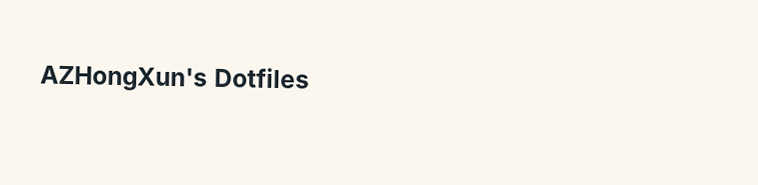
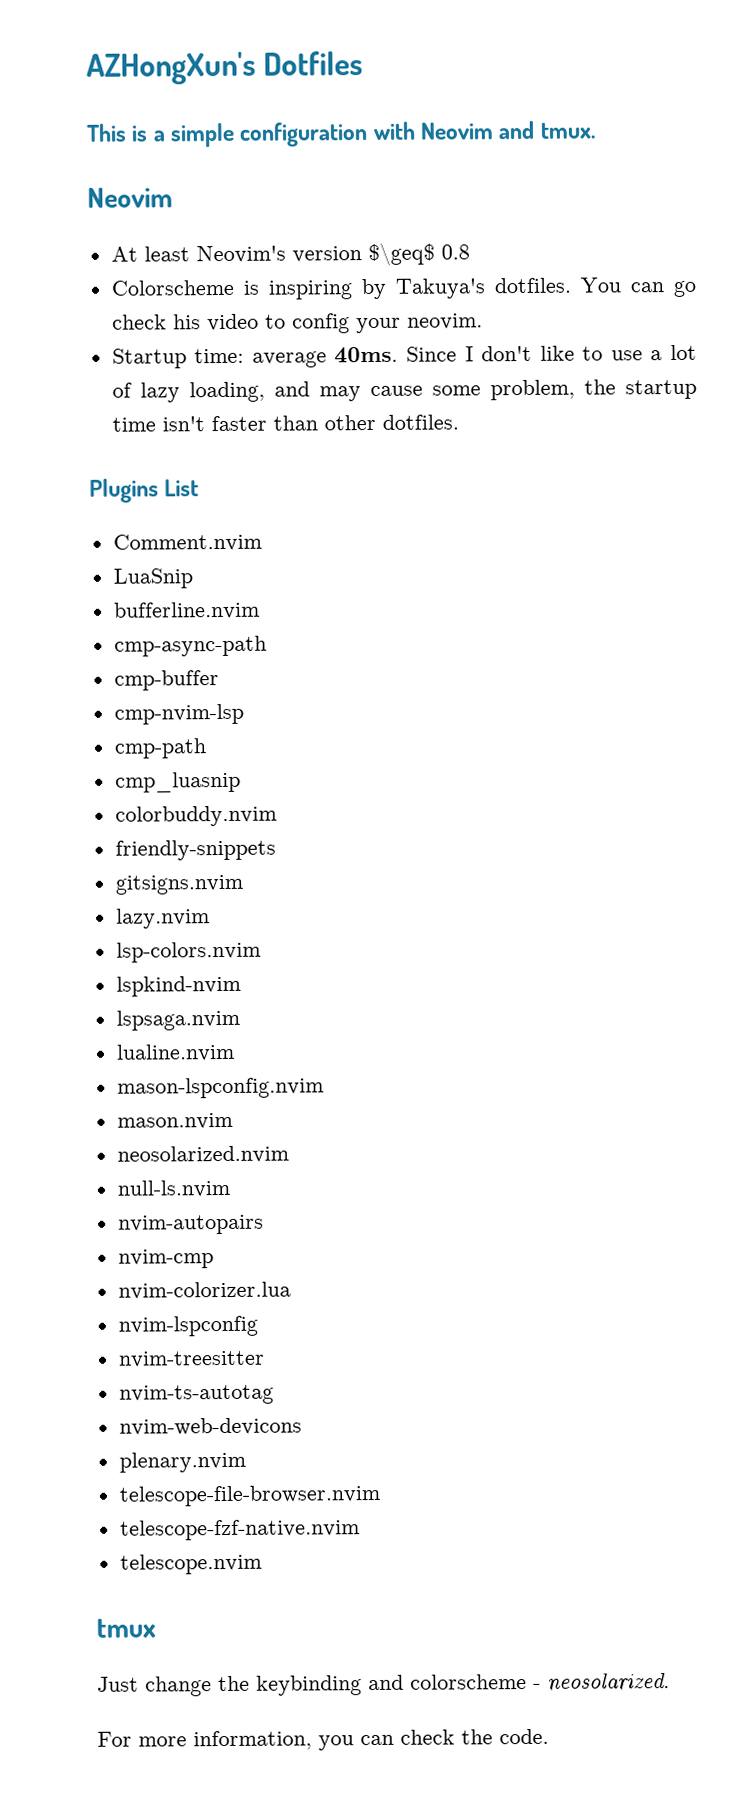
+ This is a simple configuration with Neovim and tmux.
+ Neovim
+ At least Neovim's version $\geq$ 0.8
+ Colorscheme is inspiring by Takuya's dotfiles. You can go check his video to config your neovim.
+ Startup time: average 40ms. Since I don't like to use a lot of lazy loading, and may cause some problem, the startup time isn't faster than other dotfiles.
+ Plugins List
+ Comment.nvim
+ LuaSnip
+ bufferline.nvim
+ cmp-async-path
+ cmp-buffer
+ cmp-nvim-lsp
+ cmp-path
+ cmp_luasnip
+ colorbuddy.nvim
+ friendly-snippets
+ gitsigns.nvim
+ lazy.nvim
+ lsp-colors.nvim
+ lspkind-nvim
+ lspsaga.nvim
+ lualine.nvim
+ mason-lspconfig.nvim
+ mason.nvim
+ neosolarized.nvim
+ null-ls.nvim
+ nvim-autopairs
+ nvim-cmp
+ nvim-colorizer.lua
+ nvim-lspconfig
+ nvim-treesitter
+ nvim-ts-autotag
+ nvim-web-devicons
+ plenary.nvim
+ telescope-file-browser.nvim
+ telescope-fzf-native.nvim
+ telescope.nvim
+ tmux
+ Just change the keybinding and colorscheme - neosolarized.
+ For more information, you can check the code.

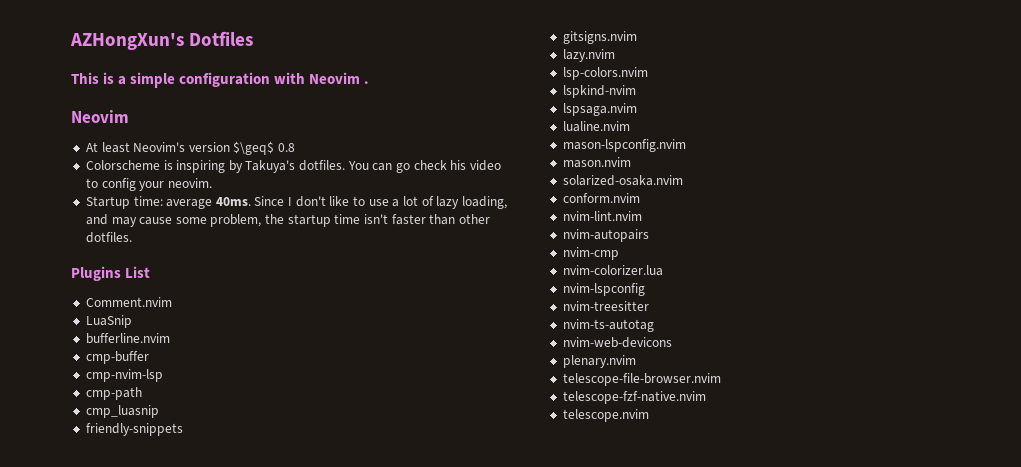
- This is a simple configuration with Neovim and tmux.
+ This is a simple configuration with Neovim .
- cmp-async-path
- colorbuddy.nvim
- neosolarized.nvim
- null-ls.nvim
+ solarized-osaka.nvim
+ conform.nvim
+ nvim-lint.nvim
- tmux
- Just change the keybinding and colorscheme - neosolarized.
- For more information, you can check the code.

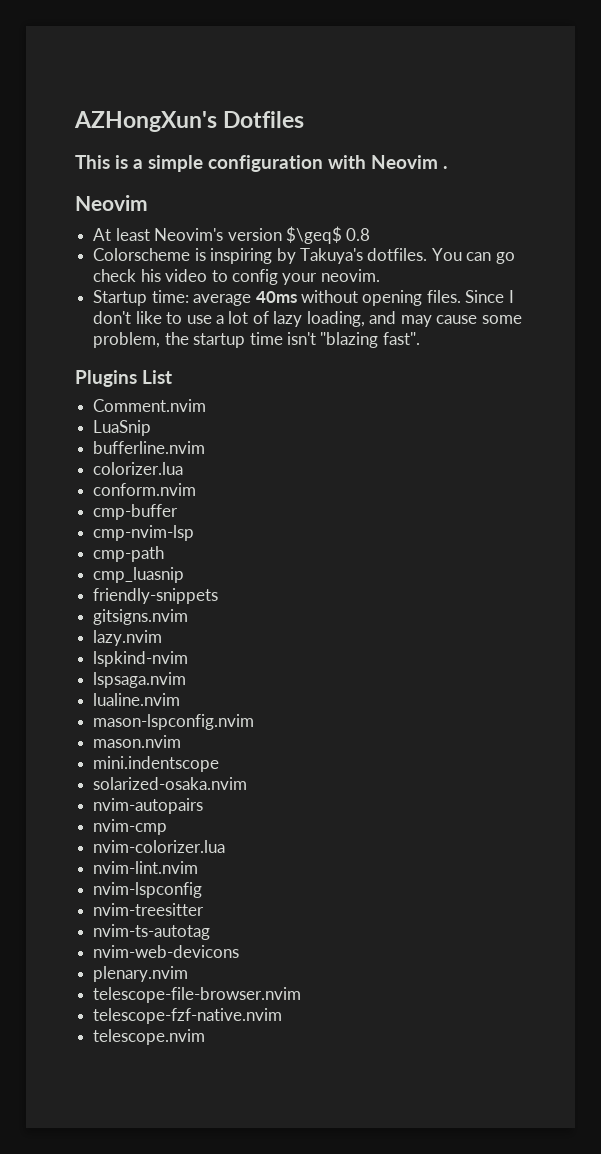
- Startup time: average 40ms.
+ Startup time: average 40ms without opening files.
- Since I don't like to use a lot of lazy loading, and may cause some problem, the startup time isn't faster than other dotfiles.
+ Since I don't like to use a lot of lazy loading, and may cause some problem, the startup time isn't "blazing fast".
+ colorizer.lua
+ conform.nvim
- lsp-colors.nvim
+ mini.indentscope
- conform.nvim
- nvim-lint.nvim
+ nvim-lint.nvim

